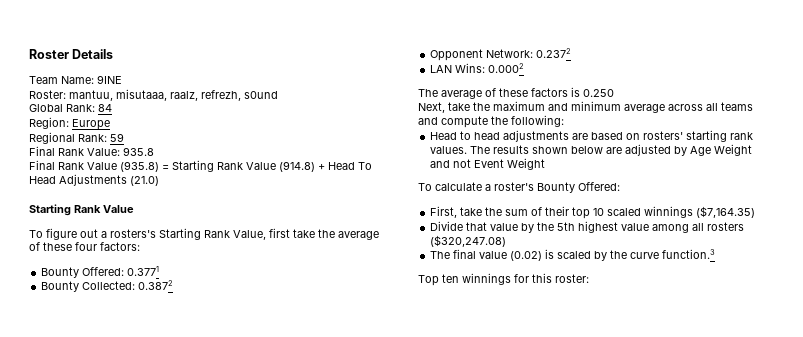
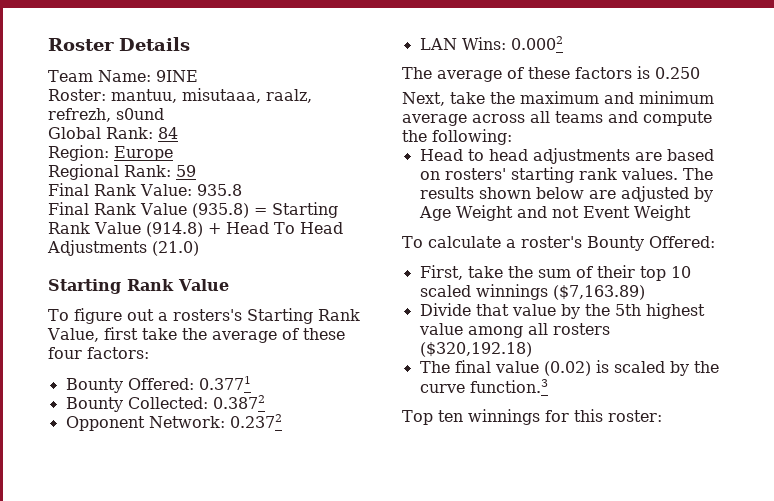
- First, take the sum of their top 10 scaled winnings ($7,164.35)
+ First, take the sum of their top 10 scaled winnings ($7,163.89)
- Divide that value by the 5th highest value among all rosters ($320,247.08)
+ Divide that value by the 5th highest value among all rosters ($320,192.18)

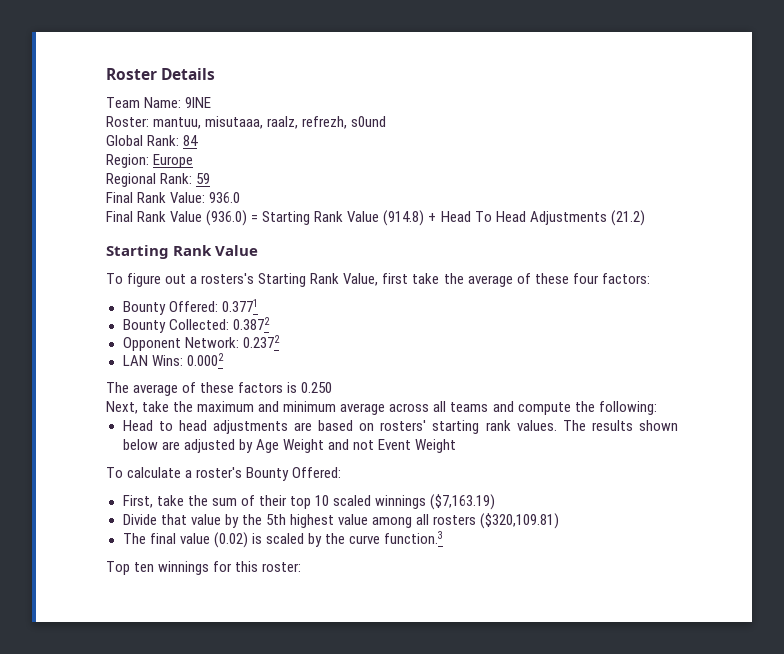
- Final Rank Value: 935.8
+ Final Rank Value: 936.0
- Final Rank Value (935.8) = Starting Rank Value (914.8) + Head To Head Adjustments (21.0)
+ Final Rank Value (936.0) = Starting Rank Value (914.8) + Head To Head Adjustments (21.2)
- First, take the sum of their top 10 scaled winnings ($7,163.89)
+ First, take the sum of their top 10 scaled winnings ($7,163.19)
- Divide that value by the 5th highest value among all rosters ($320,192.18)
+ Divide that value by the 5th highest value among all rosters ($320,109.81)

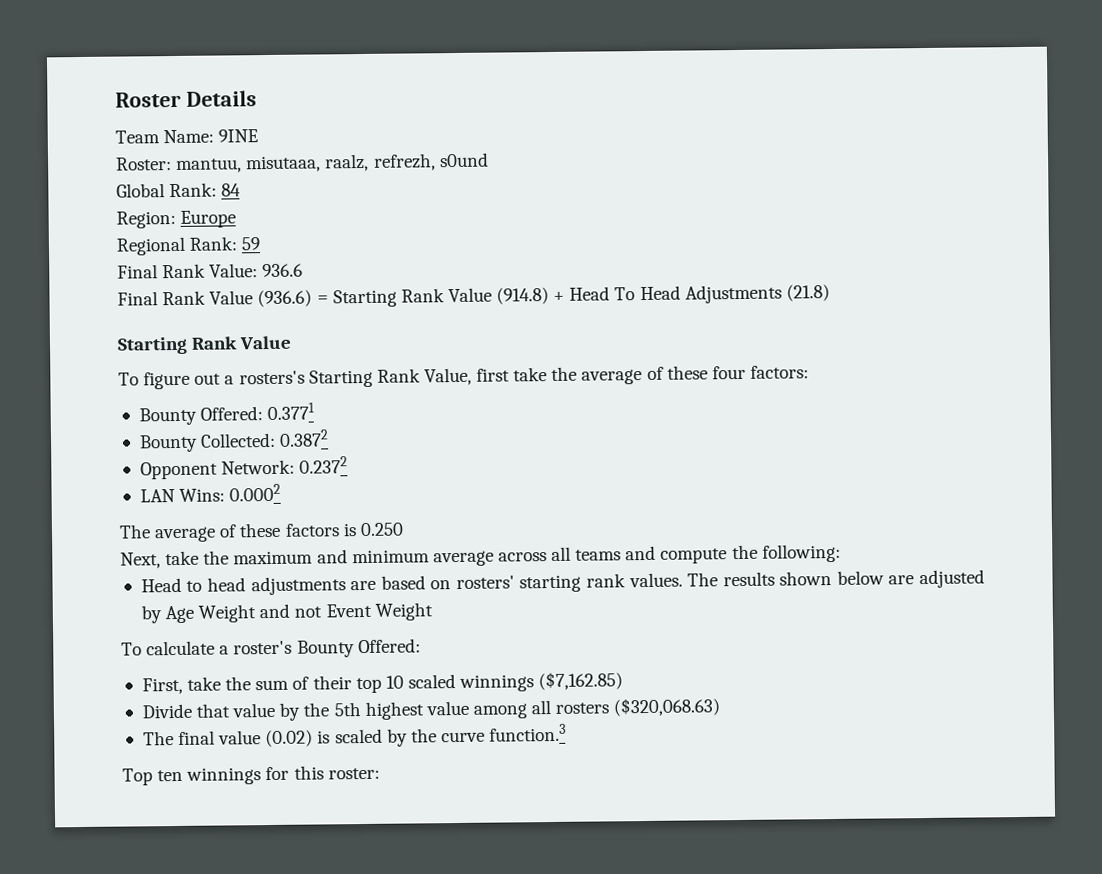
- Final Rank Value: 936.0
+ Final Rank Value: 936.6
- Final Rank Value (936.0) = Starting Rank Value (914.8) + Head To Head Adjustments (21.2)
+ Final Rank Value (936.6) = Starting Rank Value (914.8) + Head To Head Adjustments (21.8)
- First, take the sum of their top 10 scaled winnings ($7,163.19)
+ First, take the sum of their top 10 scaled winnings ($7,162.85)
- Divide that value by the 5th highest value among all rosters ($320,109.81)
+ Divide that value by the 5th highest value among all rosters ($320,068.63)

